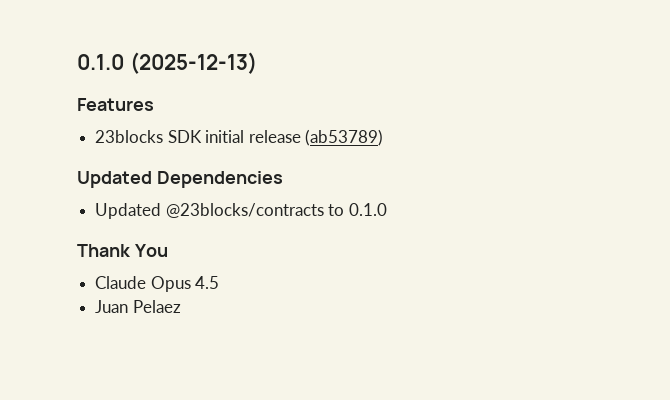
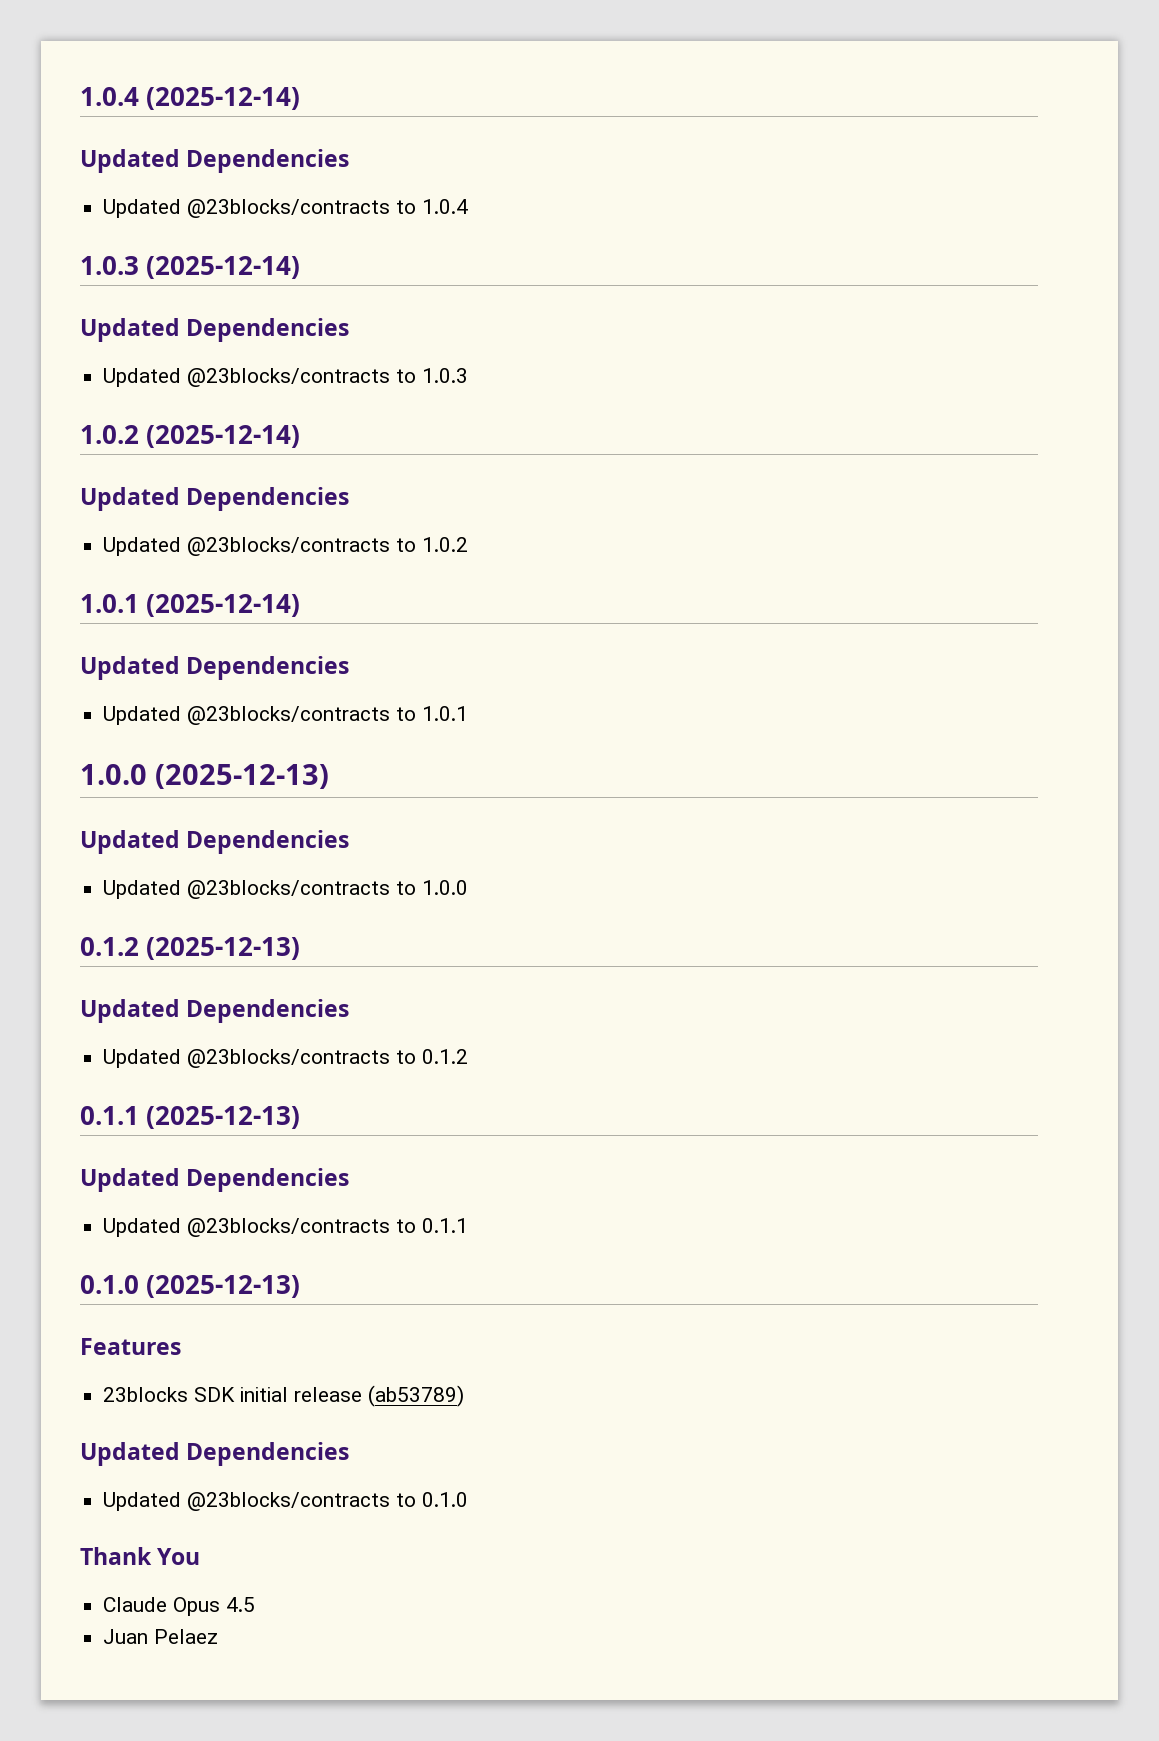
+ 1.0.4 (2025-12-14)
+ Updated Dependencies
+ Updated @23blocks/contracts to 1.0.4
+ 1.0.3 (2025-12-14)
+ Updated Dependencies
+ Updated @23blocks/contracts to 1.0.3
+ 1.0.2 (2025-12-14)
+ Updated Dependencies
+ Updated @23blocks/contracts to 1.0.2
+ 1.0.1 (2025-12-14)
+ Updated Dependencies
+ Updated @23blocks/contracts to 1.0.1
+ 1.0.0 (2025-12-13)
+ Updated Dependencies
+ Updated @23blocks/contracts to 1.0.0
+ 0.1.2 (2025-12-13)
+ Updated Dependencies
+ Updated @23blocks/contracts to 0.1.2
+ 0.1.1 (2025-12-13)
+ Updated Dependencies
+ Updated @23blocks/contracts to 0.1.1

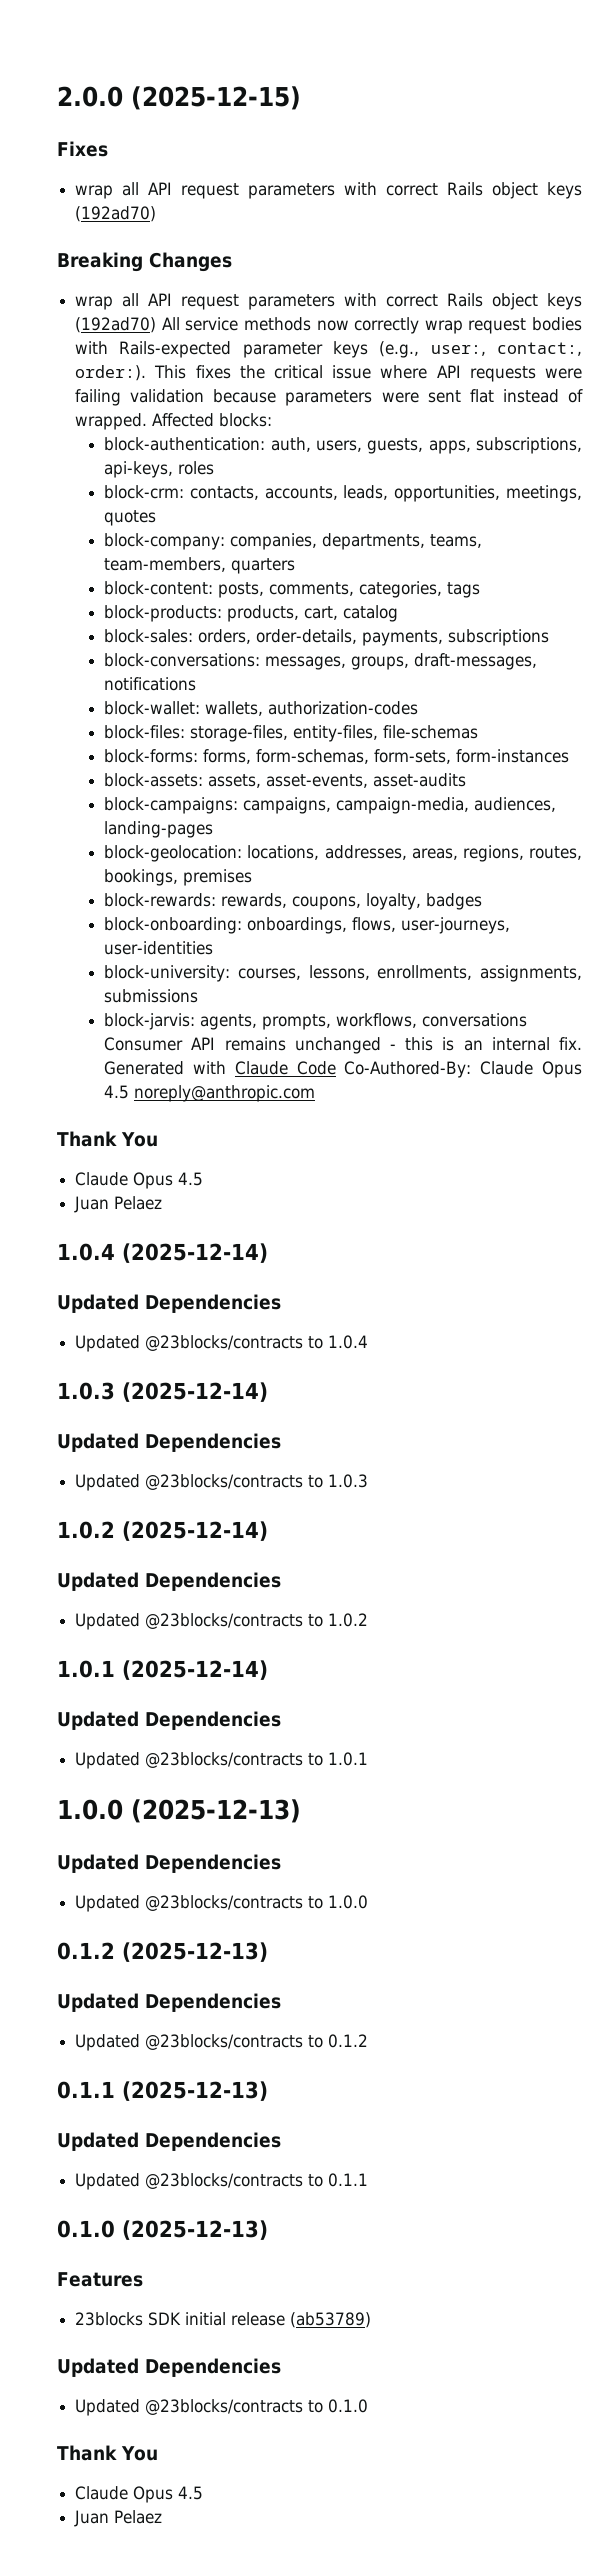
+ 2.0.0 (2025-12-15)
+ Fixes
+ wrap all API request parameters with correct Rails object keys (192ad70)
+ Breaking Changes
+ wrap all API request parameters with correct Rails object keys (192ad70) All service methods now correctly wrap request bodies with Rails-expected parameter keys (e.g., user:, contact:, order:). This fixes the critical issue where API requests were failing validation because parameters were sent flat instead of wrapped. Affected blocks:
+ block-authentication: auth, users, guests, apps, subscriptions, api-keys, roles
+ block-crm: contacts, accounts, leads, opportunities, meetings, quotes
+ block-company: companies, departments, teams, team-members, quarters
+ block-content: posts, comments, categories, tags
+ block-products: products, cart, catalog
+ block-sales: orders, order-details, payments, subscriptions
+ block-conversations: messages, groups, draft-messages, notifications
+ block-wallet: wallets, authorization-codes
+ block-files: storage-files, entity-files, file-schemas
+ block-forms: forms, form-schemas, form-sets, form-instances
+ block-assets: assets, asset-events, asset-audits
+ block-campaigns: campaigns, campaign-media, audiences, landing-pages
+ block-geolocation: locations, addresses, areas, regions, routes, bookings, premises
+ block-rewards: rewards, coupons, loyalty, badges
+ block-onboarding: onboardings, flows, user-journeys, user-identities
+ block-university: courses, lessons, enrollments, assignments, submissions
+ block-jarvis: agents, prompts, workflows, conversations Consumer API remains unchanged - this is an internal fix. Generated with Claude Code Co-Authored-By: Claude Opus 4.5 noreply@anthropic.com
+ Thank You
+ Claude Opus 4.5
+ Juan Pelaez

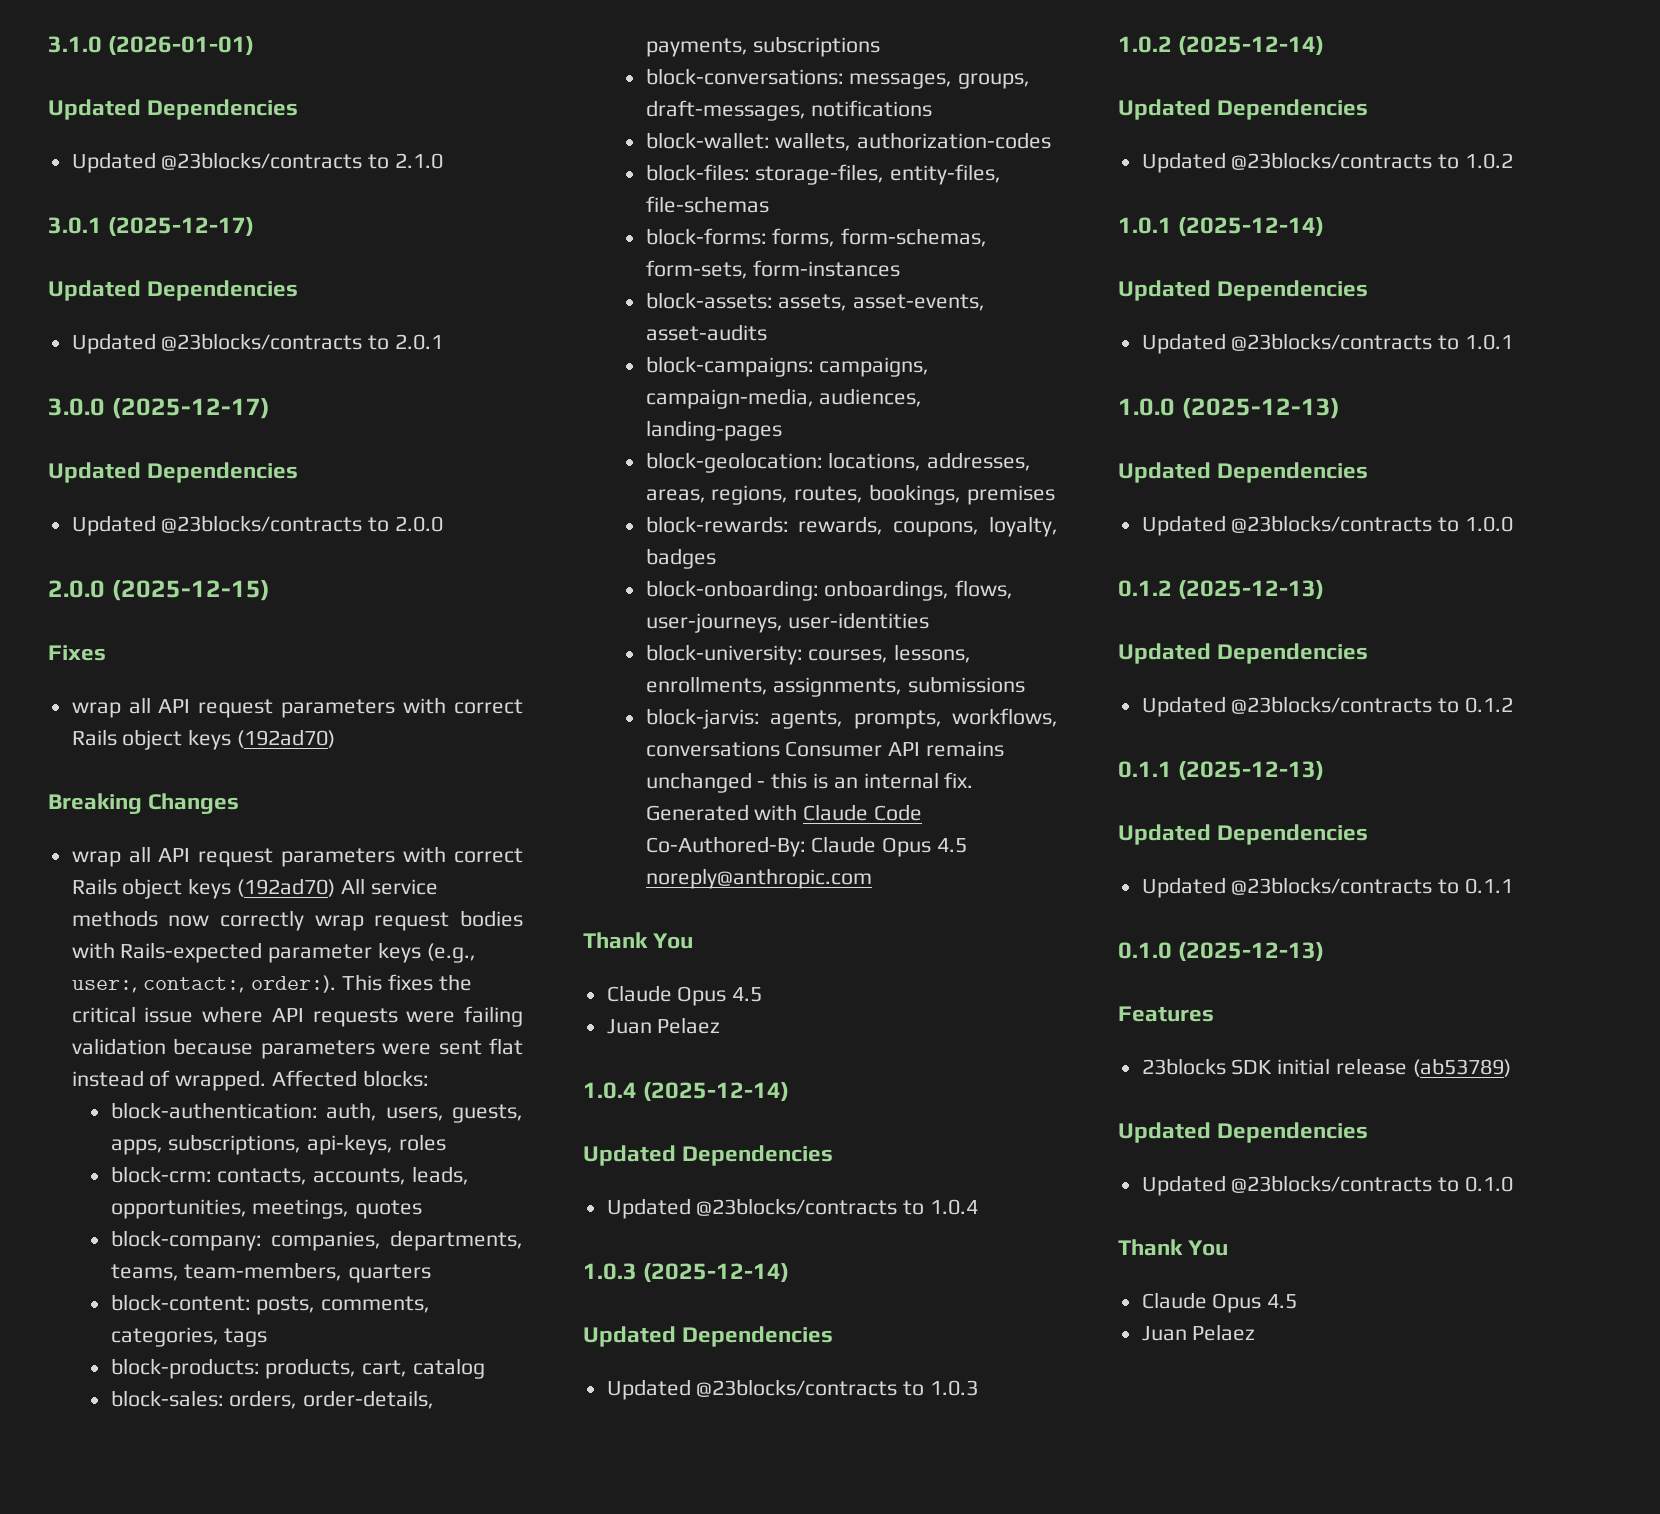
+ 3.1.0 (2026-01-01)
+ Updated Dependencies
+ Updated @23blocks/contracts to 2.1.0
+ 3.0.1 (2025-12-17)
+ Updated Dependencies
+ Updated @23blocks/contracts to 2.0.1
+ 3.0.0 (2025-12-17)
+ Updated Dependencies
+ Updated @23blocks/contracts to 2.0.0

